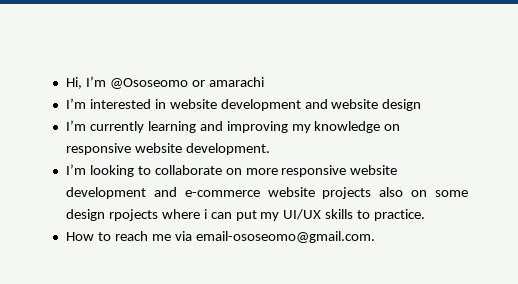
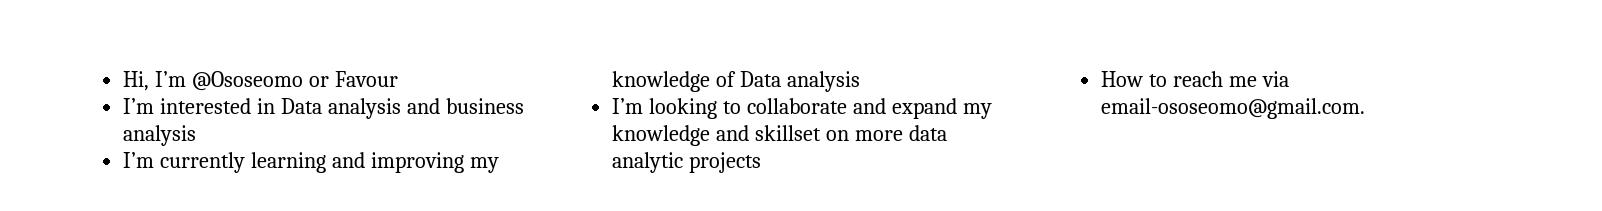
- Hi, I’m @Ososeomo or amarachi
+ Hi, I’m @Ososeomo or Favour
- I’m interested in website development and website design
+ I’m interested in Data analysis and business analysis
- I’m currently learning and improving my knowledge on responsive website development.
+ I’m currently learning and improving my knowledge of Data analysis
- I’m looking to collaborate on more responsive website development and e-commerce website projects also on some design rpojects where i can put my UI/UX skills to practice.
+ I’m looking to collaborate and expand my knowledge and skillset on more data analytic projects

